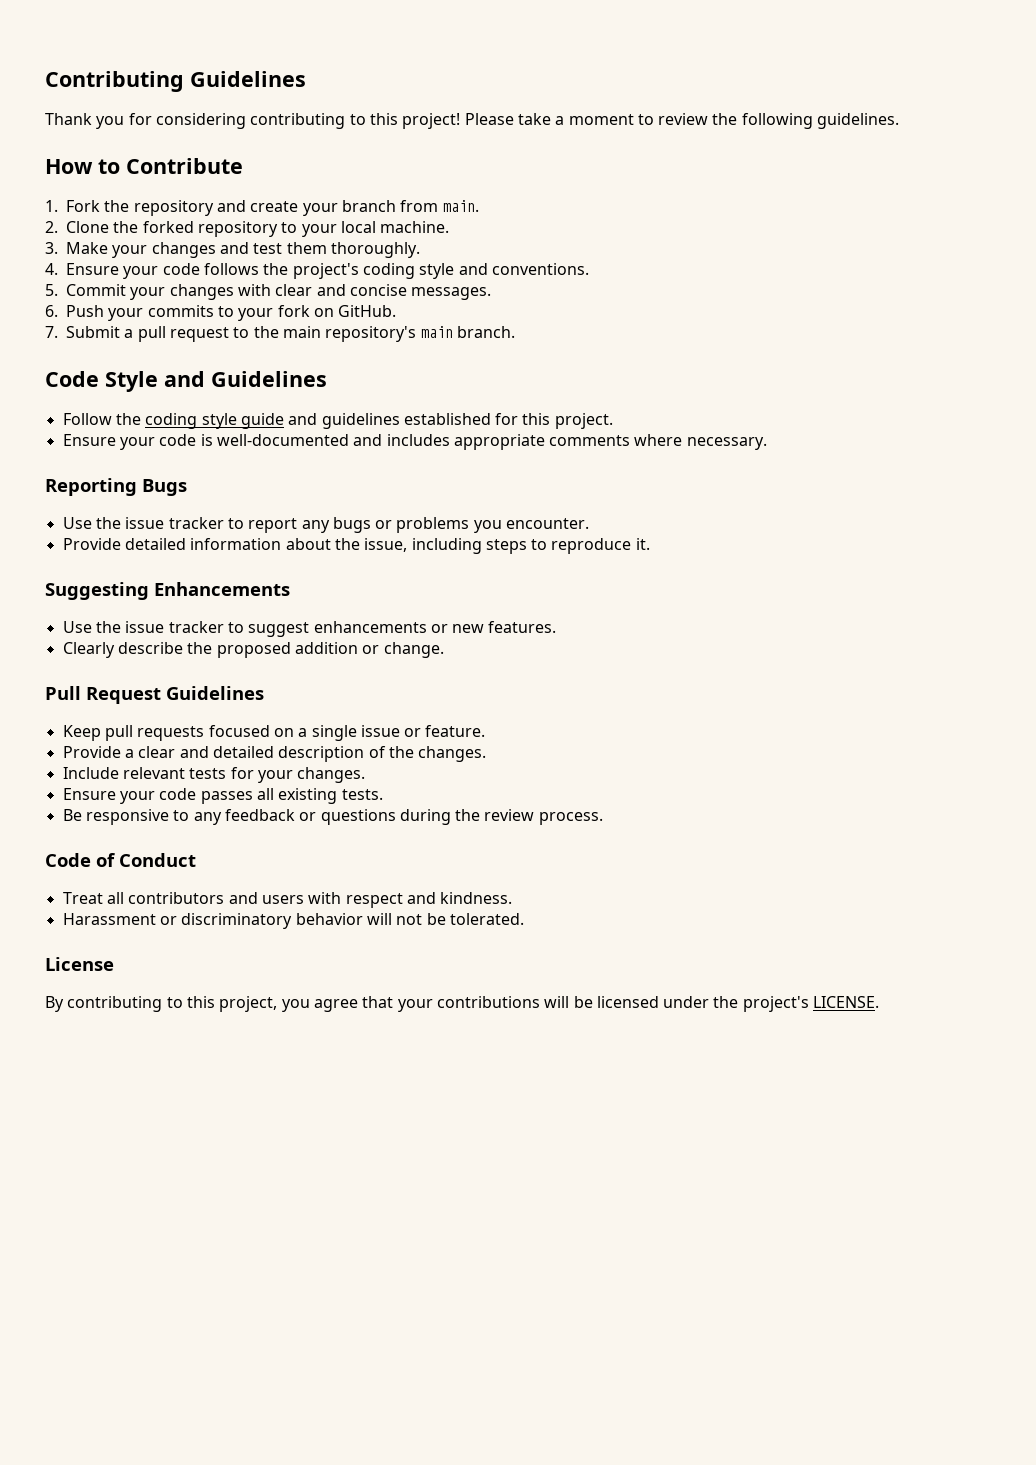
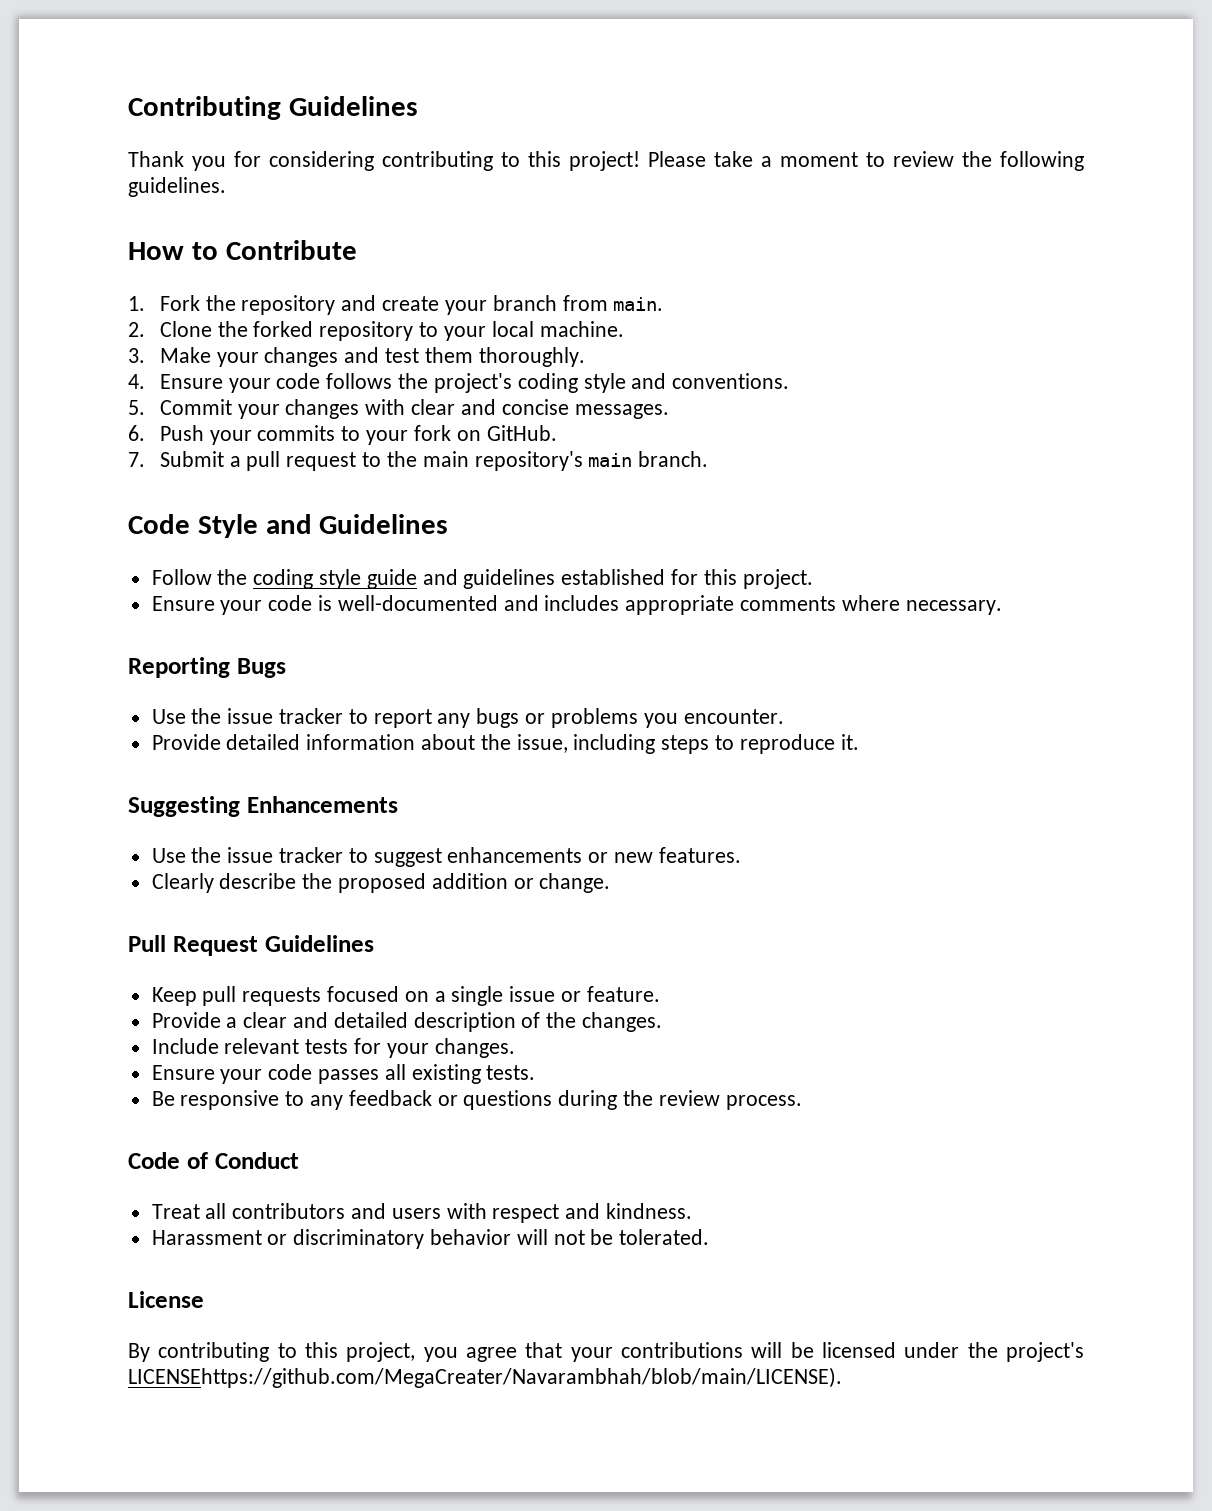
- By contributing to this project, you agree that your contributions will be licensed under the project's LICENSE.
+ By contributing to this project, you agree that your contributions will be licensed under the project's LICENSEhttps://github.com/MegaCreater/Navarambhah/blob/main/LICENSE).

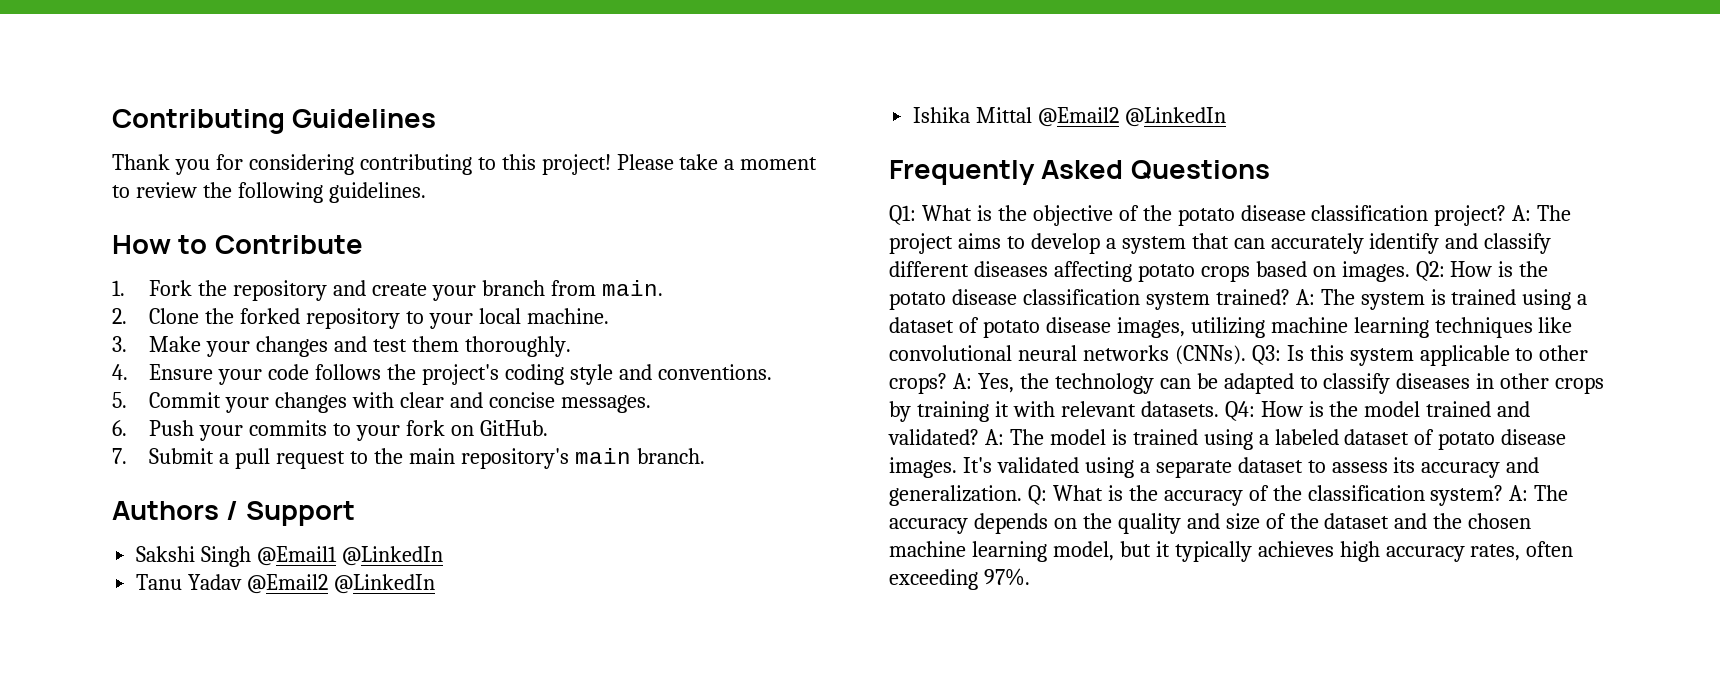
- Code Style and Guidelines
- Follow the coding style guide and guidelines established for this project.
- Ensure your code is well-documented and includes appropriate comments where necessary.
- Reporting Bugs
- Use the issue tracker to report any bugs or problems you encounter.
- Provide detailed information about the issue, including steps to reproduce it.
- Suggesting Enhancements
- Use the issue tracker to suggest enhancements or new features.
- Clearly describe the proposed addition or change.
- Pull Request Guidelines
- Keep pull requests focused on a single issue or feature.
- Provide a clear and detailed description of the changes.
- Include relevant tests for your changes.
- Ensure your code passes all existing tests.
- Be responsive to any feedback or questions during the review process.
- Code of Conduct
- Treat all contributors and users with respect and kindness.
- Harassment or discriminatory behavior will not be tolerated.
- License
- By contributing to this project, you agree that your contributions will be licensed under the project's LICENSEhttps://github.com/MegaCreater/Navarambhah/blob/main/LICENSE).
+ Authors / Support
+ Sakshi Singh @Email1 @LinkedIn
+ Tanu Yadav @Email2 @LinkedIn
+ Ishika Mittal @Email2 @LinkedIn
+ Frequently Asked Questions
+ Q1: What is the objective of the potato disease classification project? A: The project aims to develop a system that can accurately identify and classify different diseases affecting potato crops based on images. Q2: How is the potato disease classification system trained? A: The system is trained using a dataset of potato disease images, utilizing machine learning techniques like convolutional neural networks (CNNs). Q3: Is this system applicable to other crops? A: Yes, the technology can be adapted to classify diseases in other crops by training it with relevant datasets. Q4: How is the model trained and validated? A: The model is trained using a labeled dataset of potato disease images. It's validated using a separate dataset to assess its accuracy and generalization. Q: What is the accuracy of the classification system? A: The accuracy depends on the quality and size of the dataset and the chosen machine learning model, but it typically achieves high accuracy rates, often exceeding 97%.

